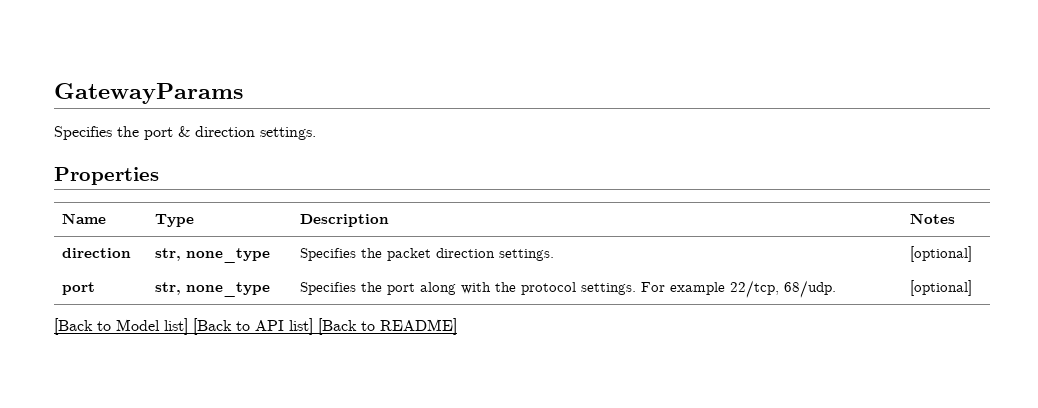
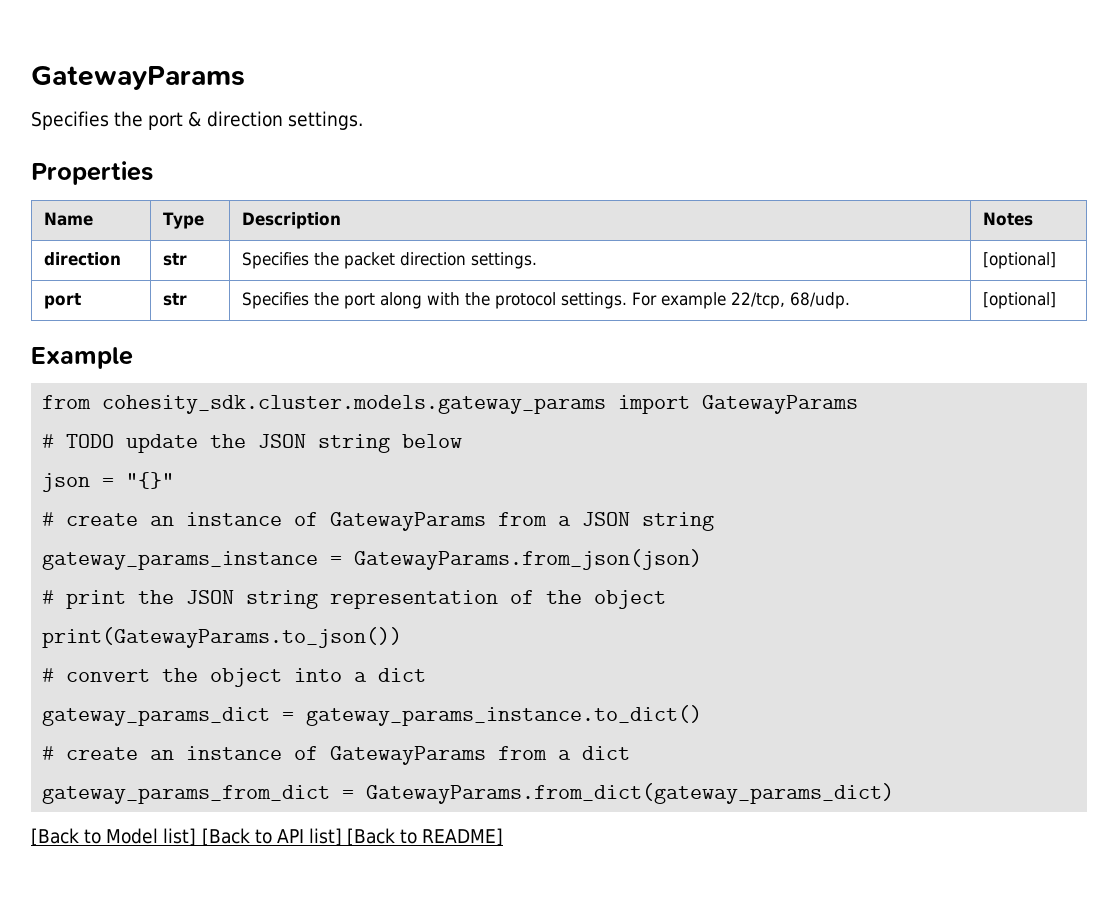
- direction | str, none_type | Specifies the packet direction settings. | [optional]
+ direction | str | Specifies the packet direction settings. | [optional]
- port | str, none_type | Specifies the port along with the protocol settings. For example 22/tcp, 68/udp. | [optional]
+ port | str | Specifies the port along with the protocol settings. For example 22/tcp, 68/udp. | [optional]
+ Example
+ from cohesity_sdk.cluster.models.gateway_params import GatewayParams
+ # TODO update the JSON string below
+ json = "{}"
+ # create an instance of GatewayParams from a JSON string
+ gateway_params_instance = GatewayParams.from_json(json)
+ # print the JSON string representation of the object
+ print(GatewayParams.to_json())
+ # convert the object into a dict
+ gateway_params_dict = gateway_params_instance.to_dict()
+ # create an instance of GatewayParams from a dict
+ gateway_params_from_dict = GatewayParams.from_dict(gateway_params_dict)

